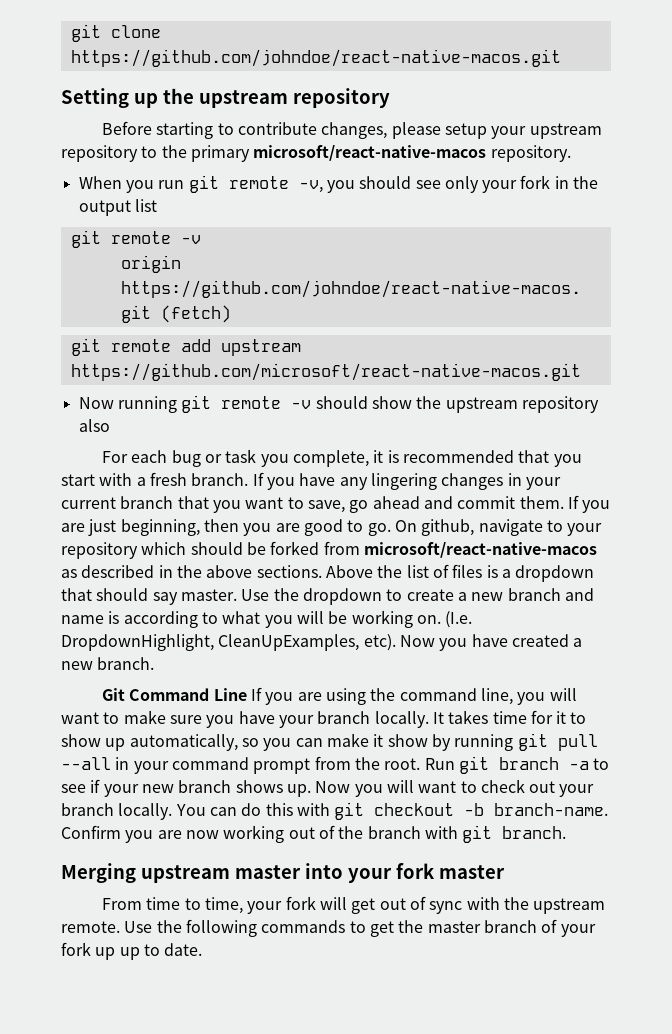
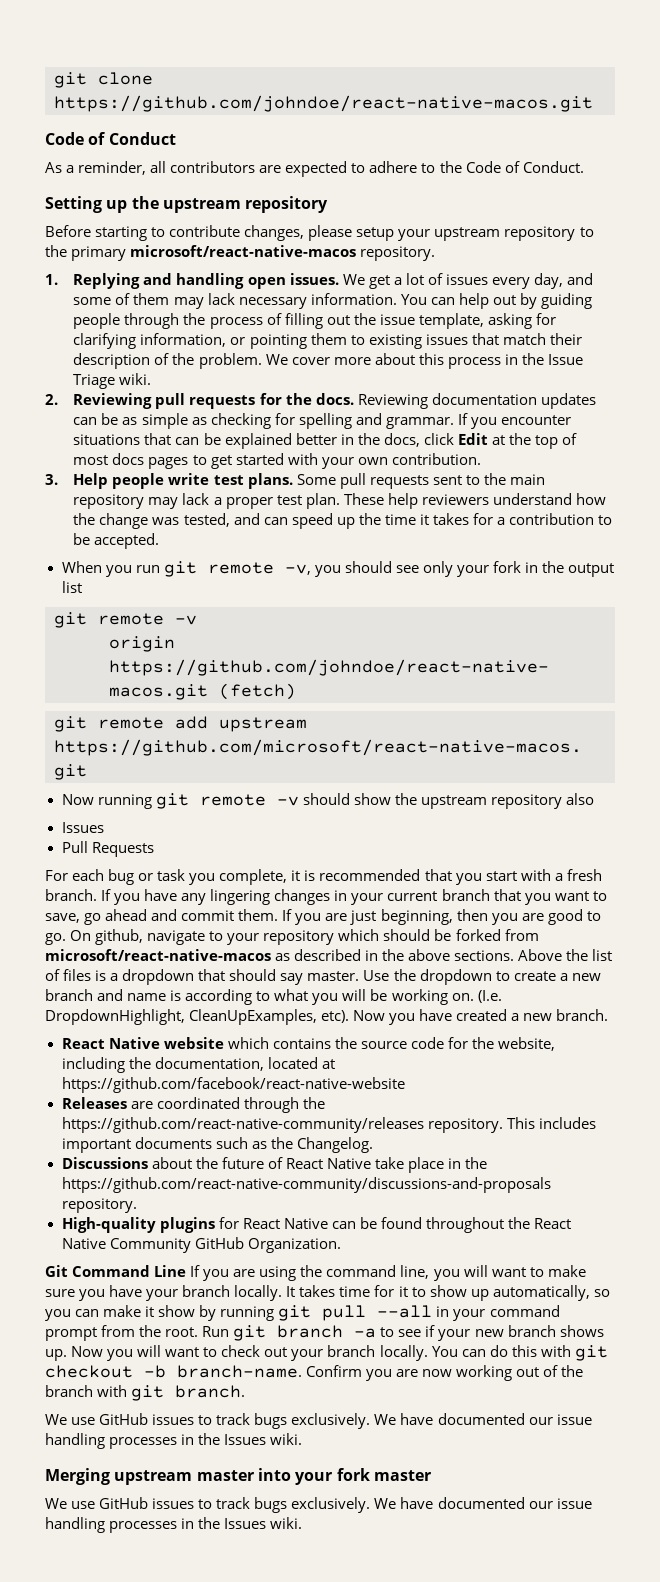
+ Code of Conduct
+ As a reminder, all contributors are expected to adhere to the Code of Conduct.
+ 1. Replying and handling open issues. We get a lot of issues every day, and some of them may lack necessary information. You can help out by guiding people through the process of filling out the issue template, asking for clarifying information, or pointing them to existing issues that match their description of the problem. We cover more about this process in the Issue Triage wiki.
+ 2. Reviewing pull requests for the docs. Reviewing documentation updates can be as simple as checking for spelling and grammar. If you encounter situations that can be explained better in the docs, click Edit at the top of most docs pages to get started with your own contribution.
+ 3. Help people write test plans. Some pull requests sent to the main repository may lack a proper test plan. These help reviewers understand how the change was tested, and can speed up the time it takes for a contribution to be accepted.
  Now running git remote -v should show the upstream repository also
+ Issues
+ Pull Requests
+ React Native website which contains the source code for the website, including the documentation, located at https://github.com/facebook/react-native-website
+ Releases are coordinated through the https://github.com/react-native-community/releases repository. This includes important documents such as the Changelog.
+ Discussions about the future of React Native take place in the https://github.com/react-native-community/discussions-and-proposals repository.
+ High-quality plugins for React Native can be found throughout the React Native Community GitHub Organization.
  Confirm you are now working out of the branch with git branch.
+ We use GitHub issues to track bugs exclusively. We have documented our issue handling processes in the Issues wiki.
  Merging upstream master into your fork master
- From time to time, your fork will get out of sync with the upstream remote. Use the following commands to get the master branch of your fork up up to date.
+ We use GitHub issues to track bugs exclusively. We have documented our issue handling processes in the Issues wiki.

